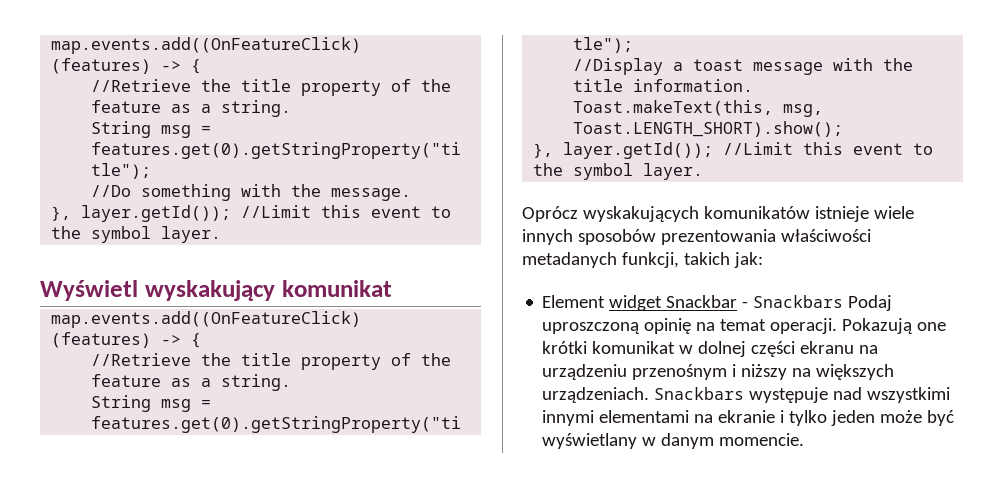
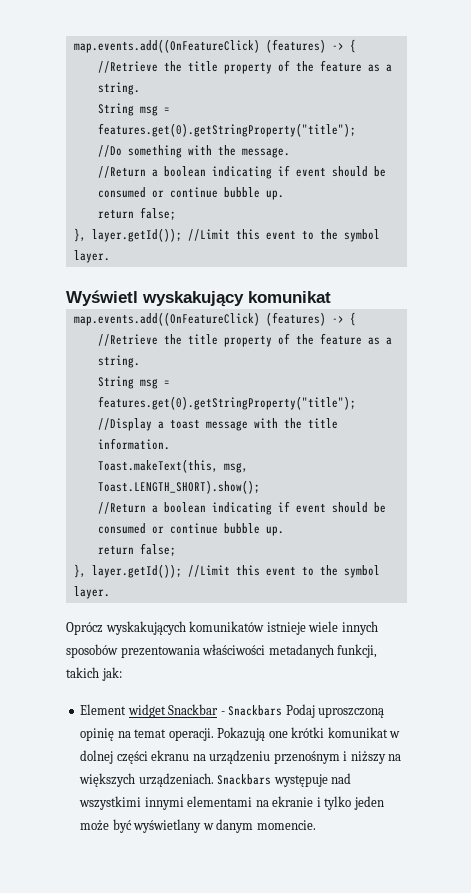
  //Do something with the message.
+ //Return a boolean indicating if event should be consumed or continue bubble up.
+ return false;
  Toast.makeText(this, msg, Toast.LENGTH_SHORT).show();
+ //Return a boolean indicating if event should be consumed or continue bubble up.
+ return false;

